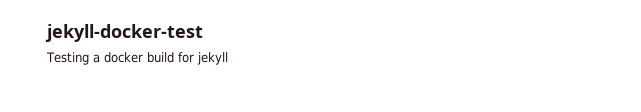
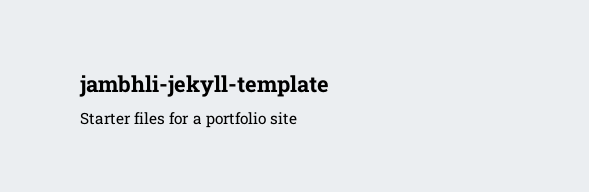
- jekyll-docker-test
- Testing a docker build for jekyll
+ jambhli-jekyll-template
+ Starter files for a portfolio site

